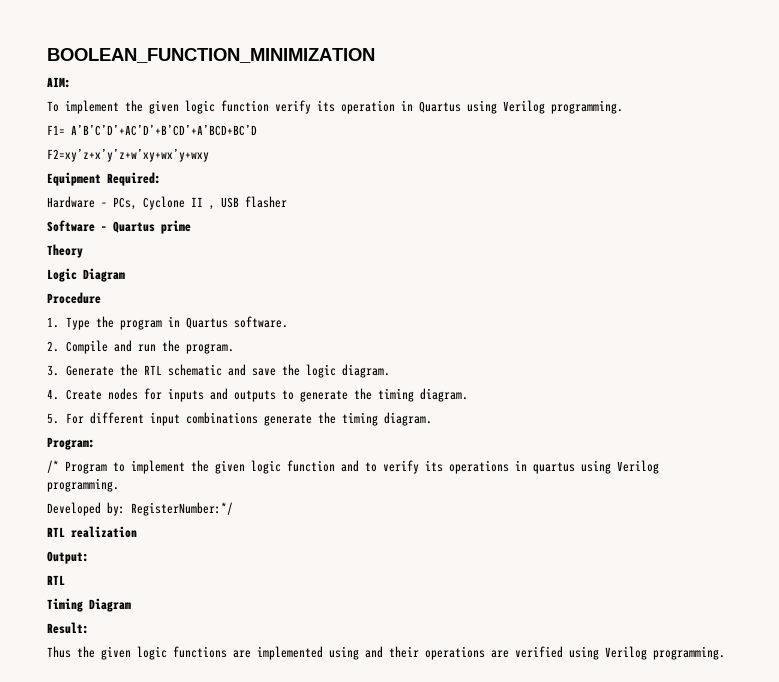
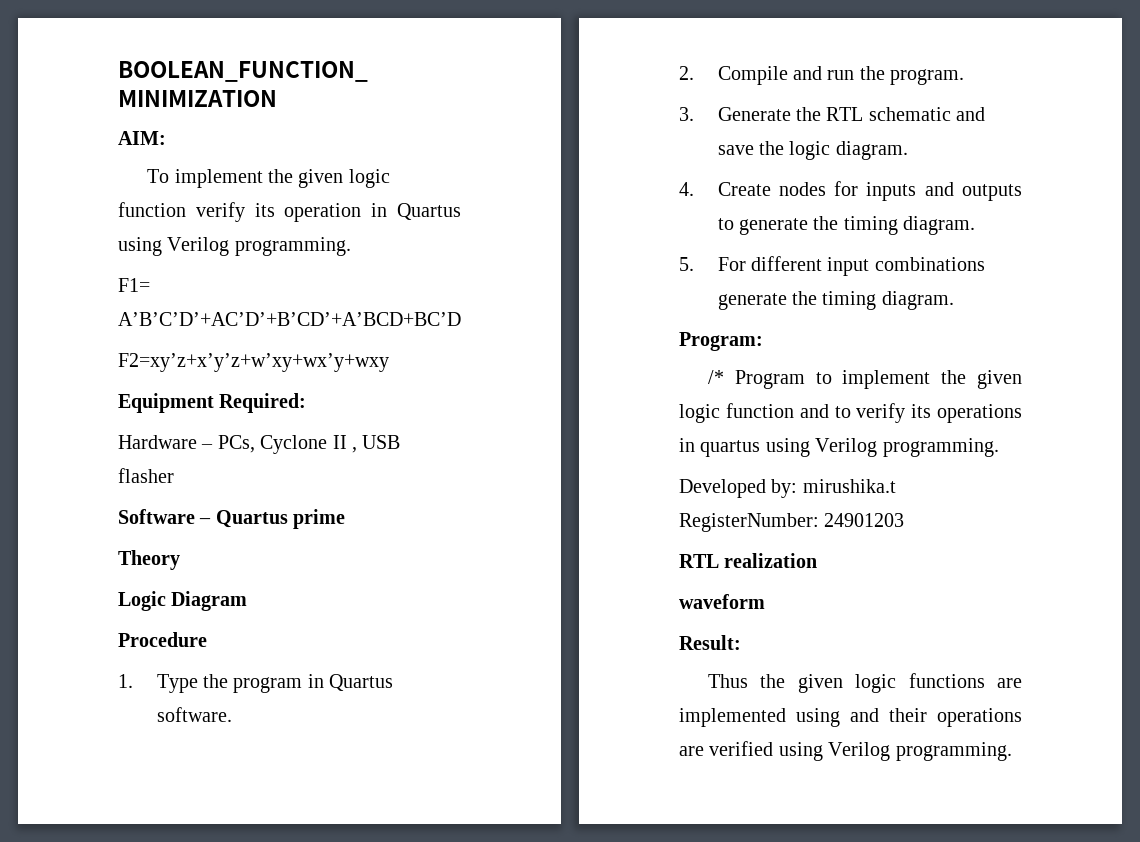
- Developed by: RegisterNumber:*/
+ Developed by: mirushika.t RegisterNumber: 24901203
- Output:
- RTL
- Timing Diagram
+ waveform

